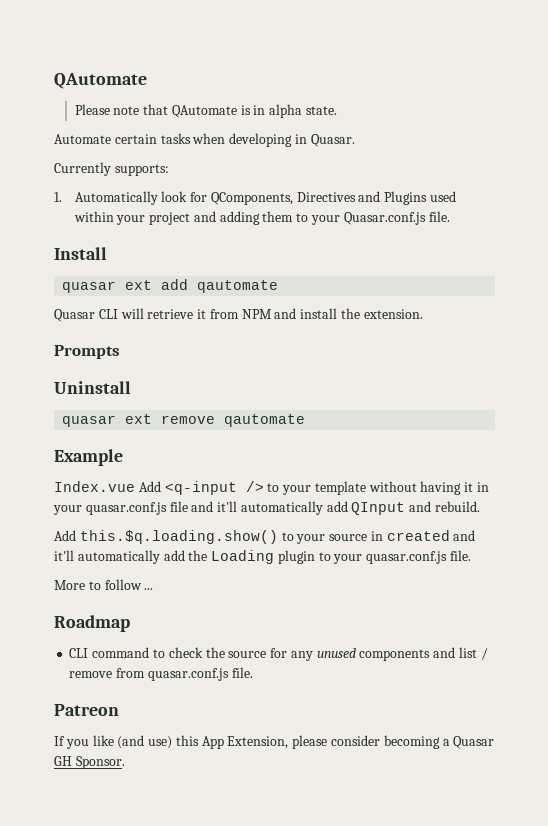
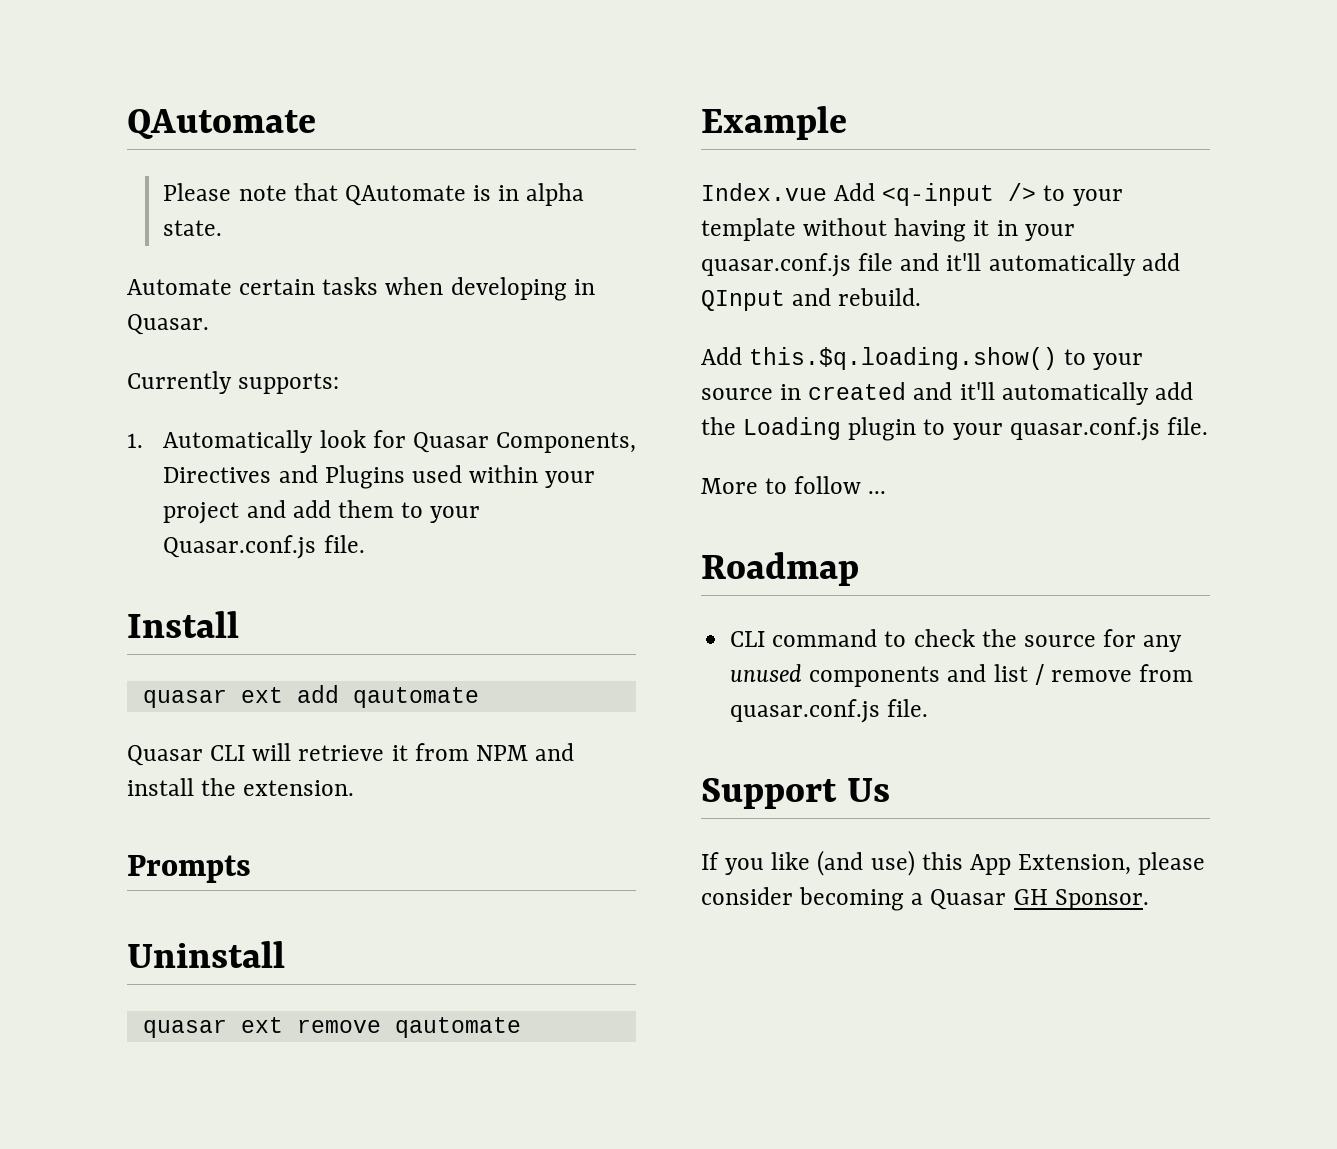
- 1. Automatically look for QComponents, Directives and Plugins used within your project and adding them to your Quasar.conf.js file.
+ 1. Automatically look for Quasar Components, Directives and Plugins used within your project and add them to your Quasar.conf.js file.
- Patreon
+ Support Us

